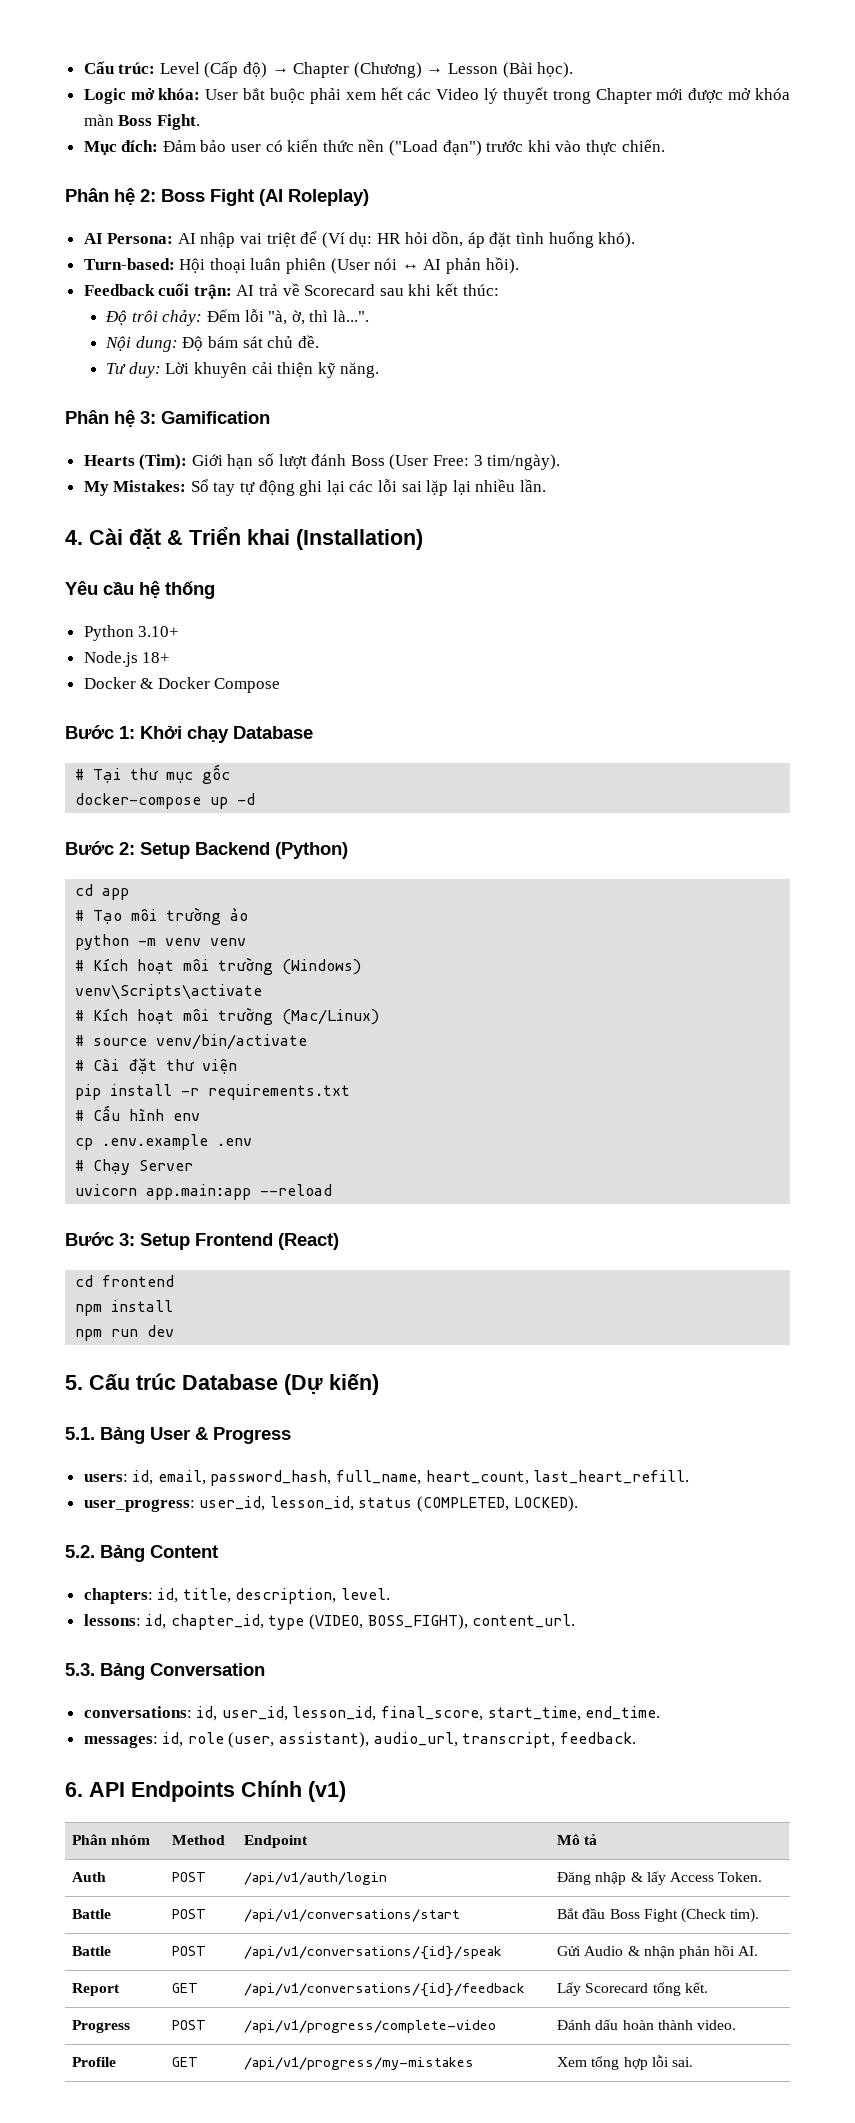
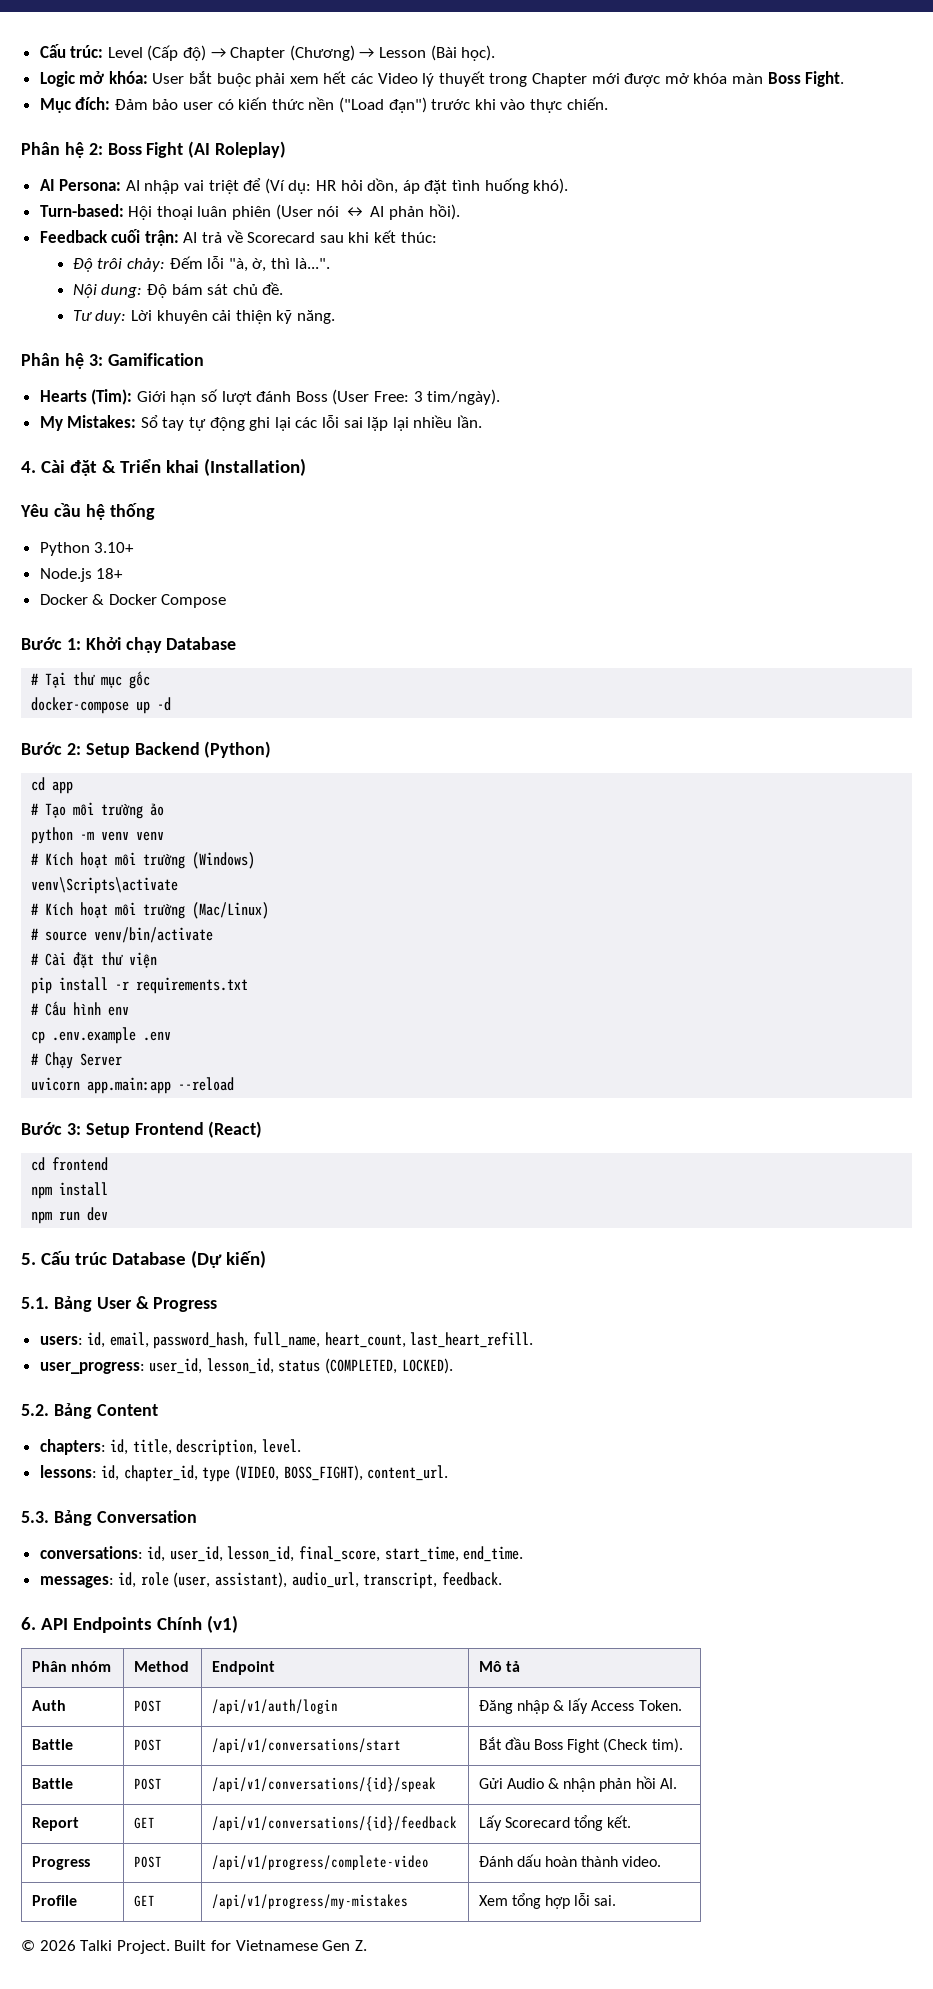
+ © 2026 Talki Project. Built for Vietnamese Gen Z.

